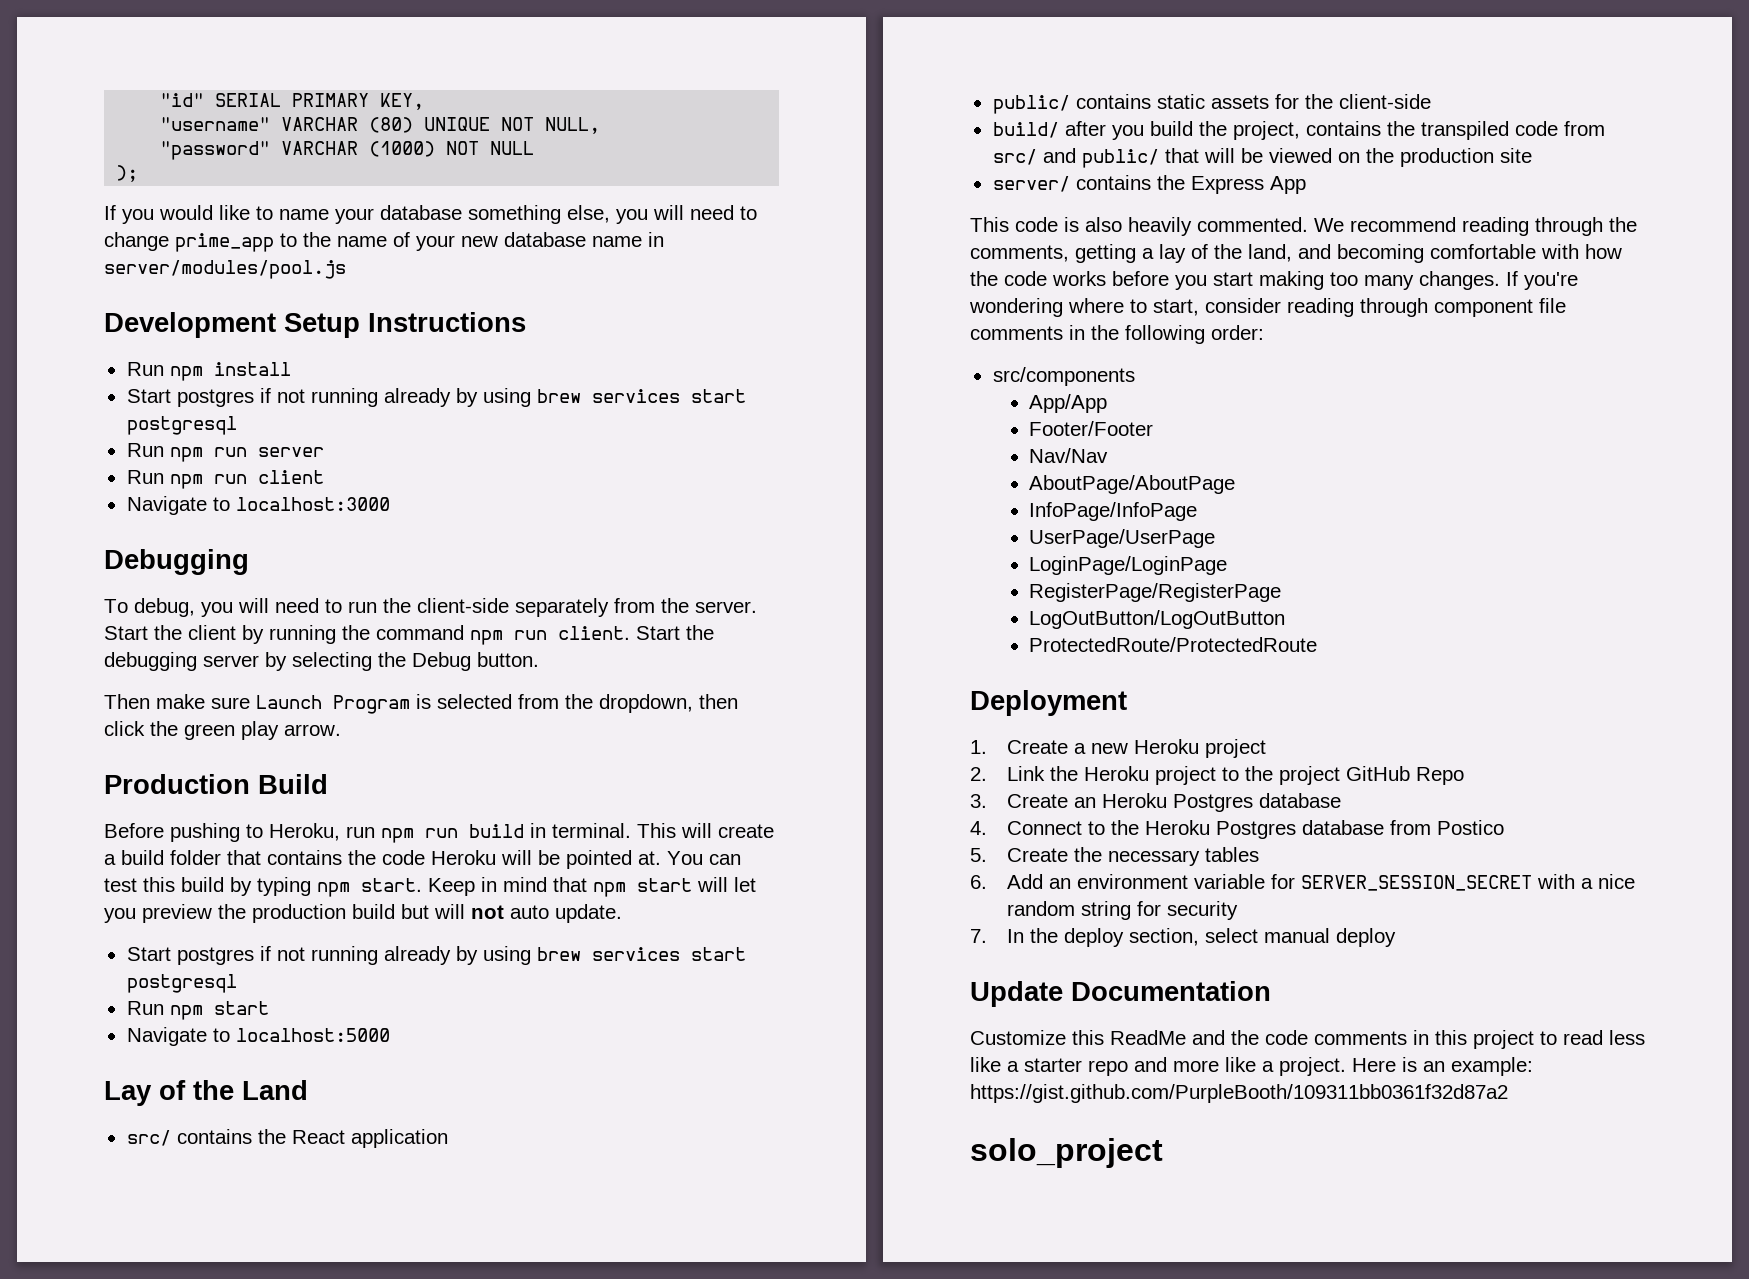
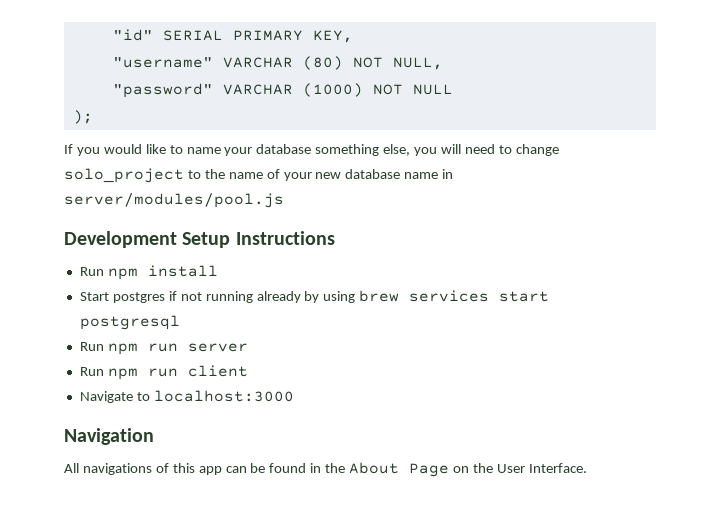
- "username" VARCHAR (80) UNIQUE NOT NULL,
+ "username" VARCHAR (80) NOT NULL,
- If you would like to name your database something else, you will need to change prime_app to the name of your new database name in server/modules/pool.js
+ If you would like to name your database something else, you will need to change solo_project to the name of your new database name in server/modules/pool.js
- Debugging
- To debug, you will need to run the client-side separately from the server. Start the client by running the command npm run client. Start the debugging server by selecting the Debug button.
- Then make sure Launch Program is selected from the dropdown, then click the green play arrow.
- Production Build
- Before pushing to Heroku, run npm run build in terminal. This will create a build folder that contains the code Heroku will be pointed at. You can test this build by typing npm start. Keep in mind that npm start will let you preview the production build but will not auto update.
- Start postgres if not running already by using brew services start postgresql
- Run npm start
- Navigate to localhost:5000
- Lay of the Land
- src/ contains the React application
- public/ contains static assets for the client-side
- build/ after you build the project, contains the transpiled code from src/ and public/ that will be viewed on the production site
- server/ contains the Express App
- This code is also heavily commented. We recommend reading through the comments, getting a lay of the land, and becoming comfortable with how the code works before you start making too many changes. If you're wondering where to start, consider reading through component file comments in the following order:
- src/components
- App/App
- Footer/Footer
- Nav/Nav
- AboutPage/AboutPage
- InfoPage/InfoPage
- UserPage/UserPage
- LoginPage/LoginPage
- RegisterPage/RegisterPage
- LogOutButton/LogOutButton
- ProtectedRoute/ProtectedRoute
- Deployment
- 1. Create a new Heroku project
- 2. Link the Heroku project to the project GitHub Repo
- 3. Create an Heroku Postgres database
- 4. Connect to the Heroku Postgres database from Postico
- 5. Create the necessary tables
- 6. Add an environment variable for SERVER_SESSION_SECRET with a nice random string for security
- 7. In the deploy section, select manual deploy
- Update Documentation
- Customize this ReadMe and the code comments in this project to read less like a starter repo and more like a project. Here is an example: https://gist.github.com/PurpleBooth/109311bb0361f32d87a2
- solo_project
+ Navigation
+ All navigations of this app can be found in the About Page on the User Interface.

